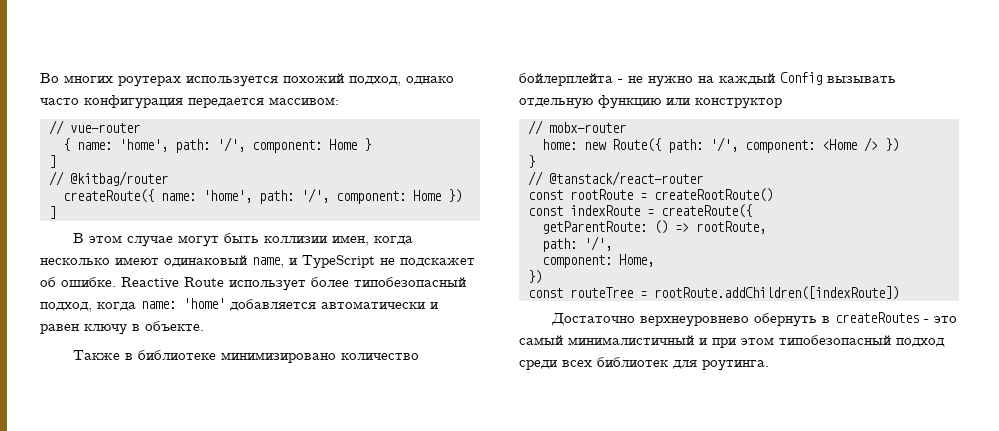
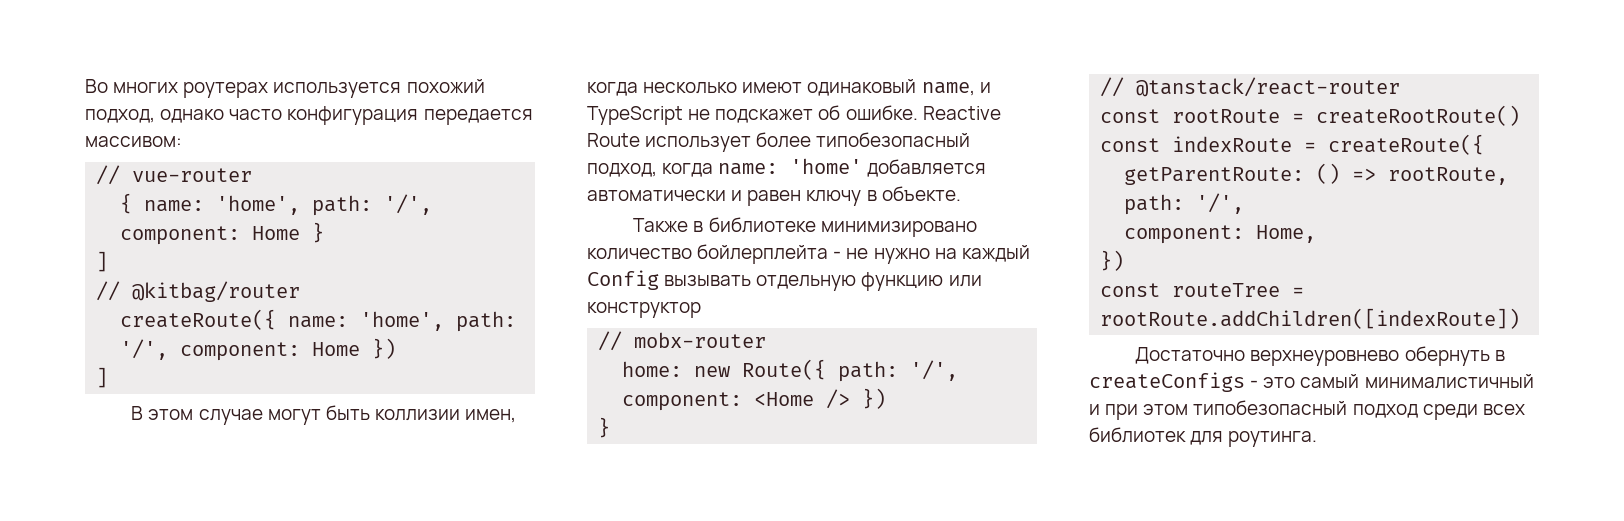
- Достаточно верхнеуровнево обернуть в createRoutes - это самый минималистичный и при этом типобезопасный подход среди всех библиотек для роутинга.
+ Достаточно верхнеуровнево обернуть в createConfigs - это самый минималистичный и при этом типобезопасный подход среди всех библиотек для роутинга.

